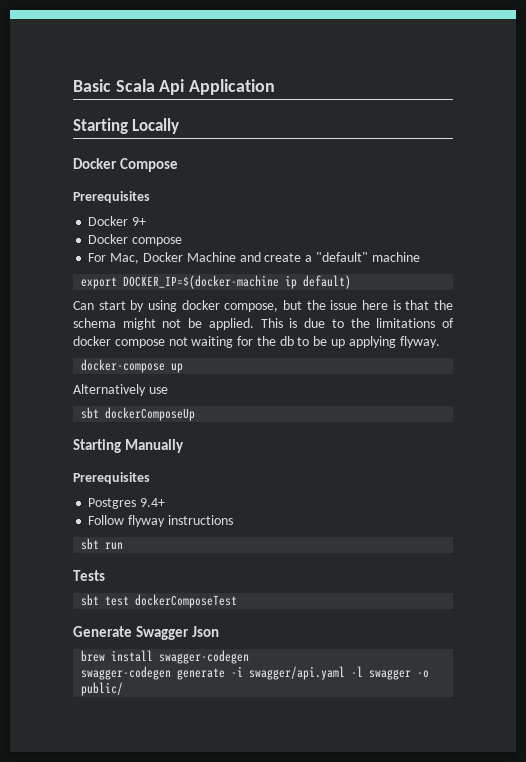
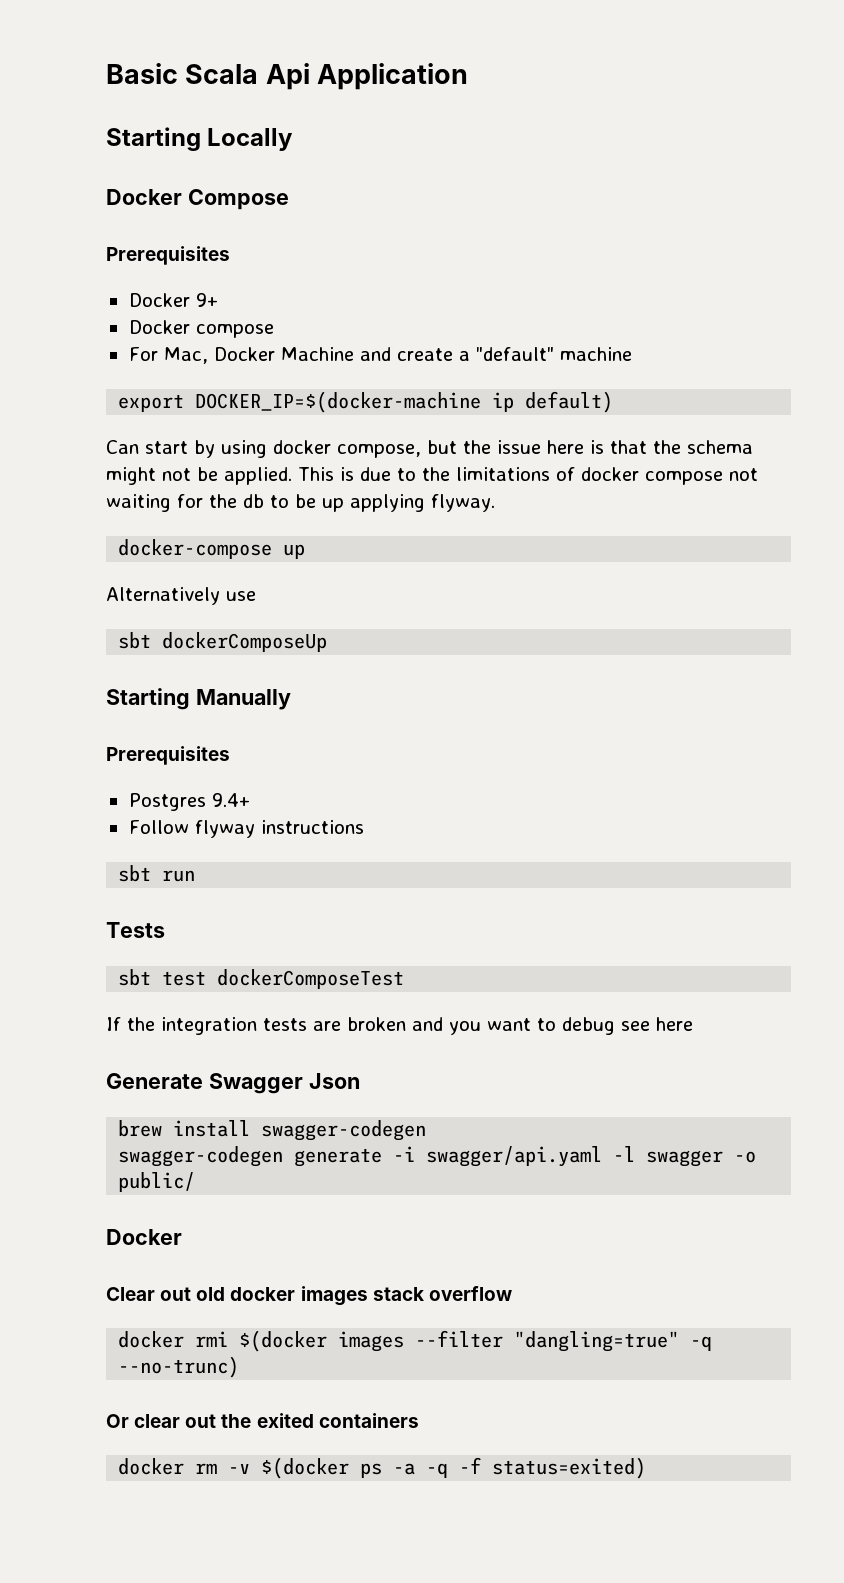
+ If the integration tests are broken and you want to debug see here
  swagger-codegen generate -i swagger/api.yaml -l swagger -o public/
+ Docker
+ Clear out old docker images stack overflow
+ docker rmi $(docker images --filter "dangling=true" -q --no-trunc)
+ Or clear out the exited containers
+ docker rm -v $(docker ps -a -q -f status=exited)

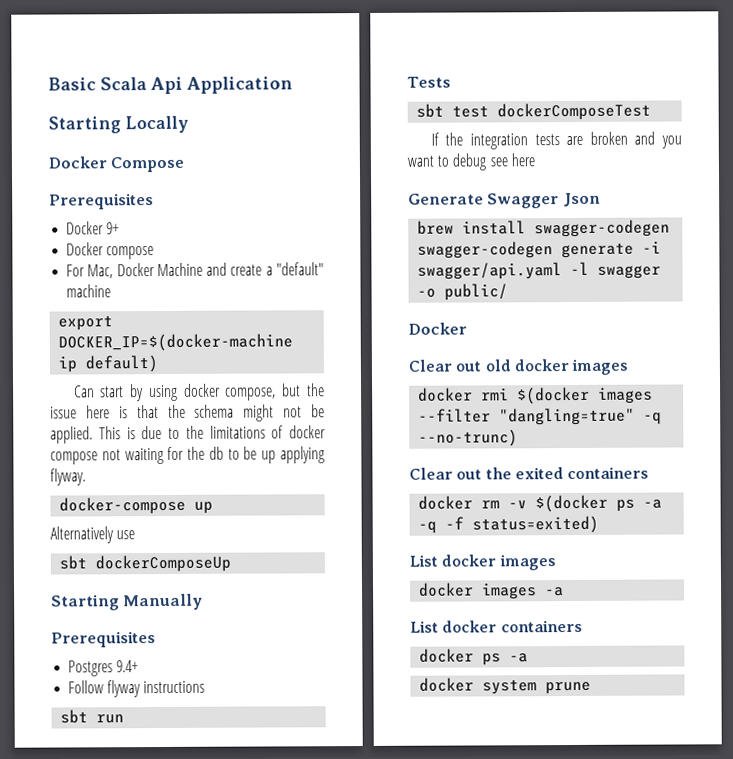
- Clear out old docker images stack overflow
+ Clear out old docker images
- Or clear out the exited containers
+ Clear out the exited containers
+ List docker images
+ docker images -a
+ List docker containers
+ docker ps -a
+ docker system prune

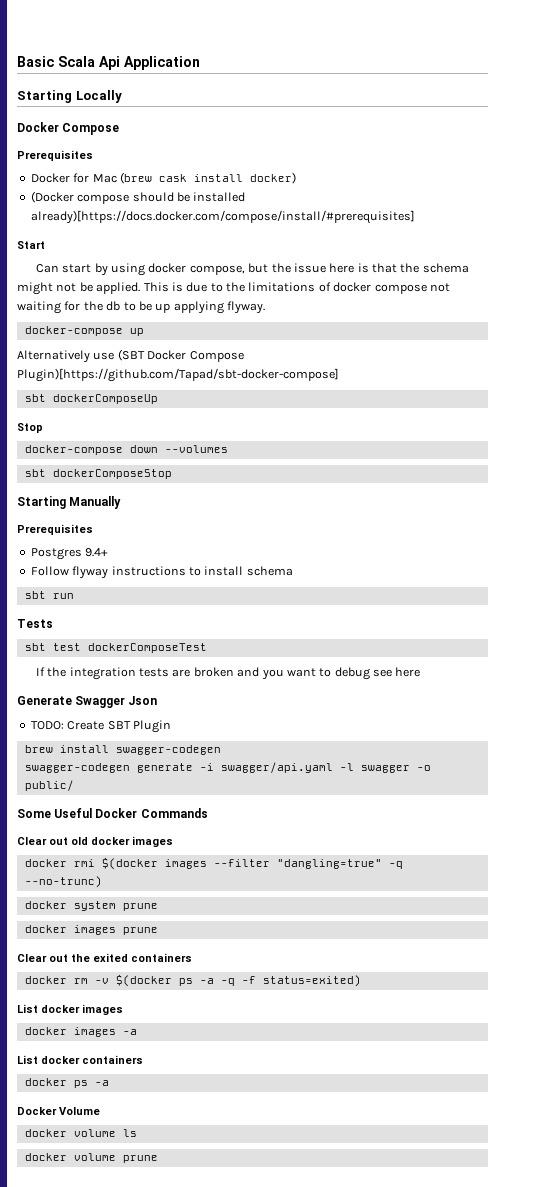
- Docker 9+
- Docker compose
- For Mac, Docker Machine and create a "default" machine
- export DOCKER_IP=$(docker-machine ip default)
+ Docker for Mac (brew cask install docker)
+ (Docker compose should be installed already)[https://docs.docker.com/compose/install/#prerequisites]
+ Start
- Alternatively use
+ Alternatively use (SBT Docker Compose Plugin)[https://github.com/Tapad/sbt-docker-compose]
  sbt dockerComposeUp
+ Stop
+ docker-compose down --volumes
+ sbt dockerComposeStop
- Follow flyway instructions
+ Follow flyway instructions to install schema
+ TODO: Create SBT Plugin
  swagger-codegen generate -i swagger/api.yaml -l swagger -o public/
- Docker
+ Some Useful Docker Commands
+ docker system prune
+ docker images prune
- docker system prune
+ Docker Volume
+ docker volume ls
+ docker volume prune

